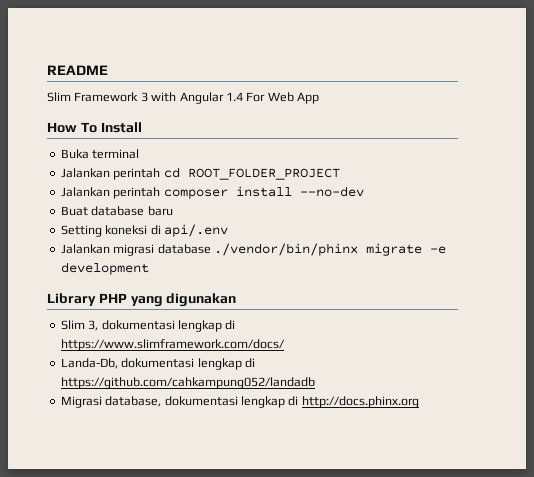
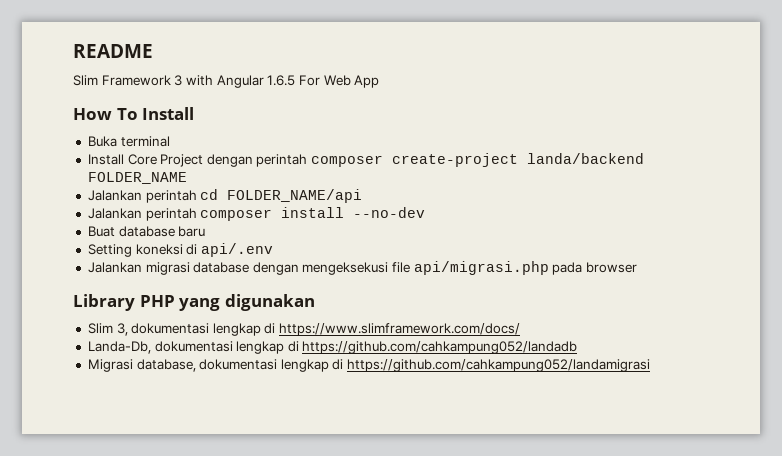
- Slim Framework 3 with Angular 1.4 For Web App
+ Slim Framework 3 with Angular 1.6.5 For Web App
+ Install Core Project dengan perintah composer create-project landa/backend FOLDER_NAME
- Jalankan perintah cd ROOT_FOLDER_PROJECT
+ Jalankan perintah cd FOLDER_NAME/api
- Jalankan migrasi database ./vendor/bin/phinx migrate -e development
+ Jalankan migrasi database dengan mengeksekusi file api/migrasi.php pada browser
- Migrasi database, dokumentasi lengkap di http://docs.phinx.org
+ Migrasi database, dokumentasi lengkap di https://github.com/cahkampung052/landamigrasi

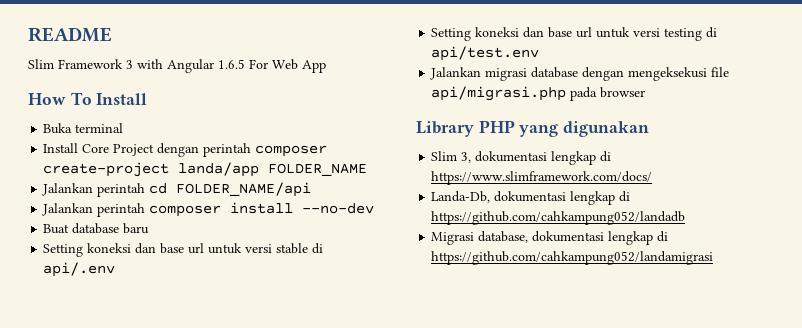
- Install Core Project dengan perintah composer create-project landa/backend FOLDER_NAME
+ Install Core Project dengan perintah composer create-project landa/app FOLDER_NAME
- Setting koneksi di api/.env
+ Setting koneksi dan base url untuk versi stable di api/.env
+ Setting koneksi dan base url untuk versi testing di api/test.env

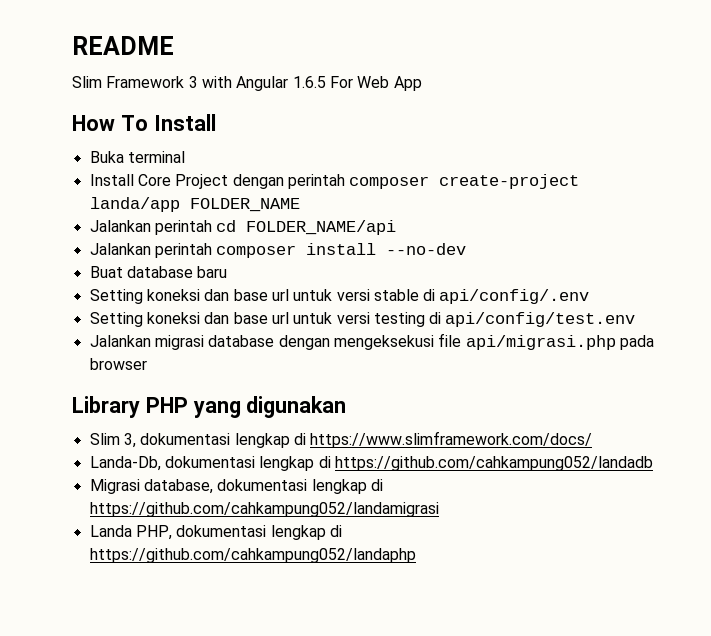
- Setting koneksi dan base url untuk versi stable di api/.env
+ Setting koneksi dan base url untuk versi stable di api/config/.env
- Setting koneksi dan base url untuk versi testing di api/test.env
+ Setting koneksi dan base url untuk versi testing di api/config/test.env
+ Landa PHP, dokumentasi lengkap di https://github.com/cahkampung052/landaphp

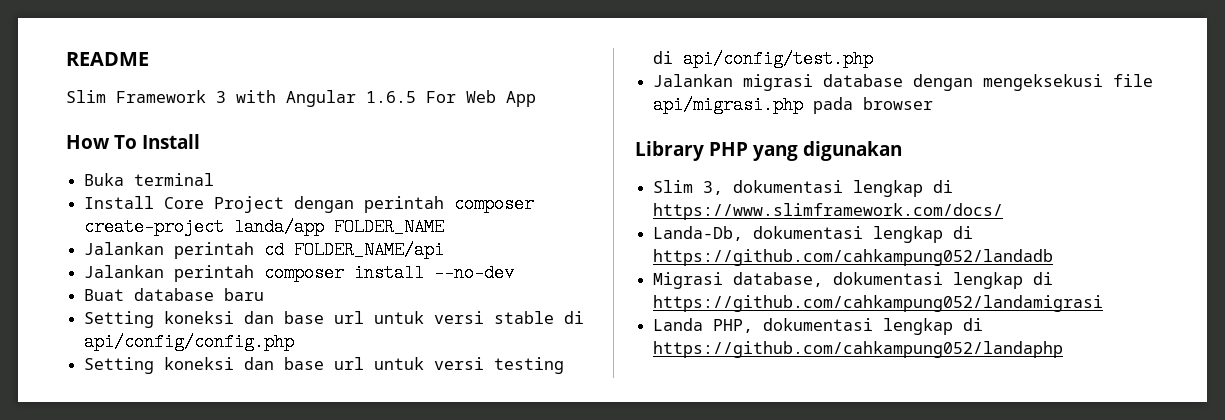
- Setting koneksi dan base url untuk versi stable di api/config/.env
+ Setting koneksi dan base url untuk versi stable di api/config/config.php
- Setting koneksi dan base url untuk versi testing di api/config/test.env
+ Setting koneksi dan base url untuk versi testing di api/config/test.php

